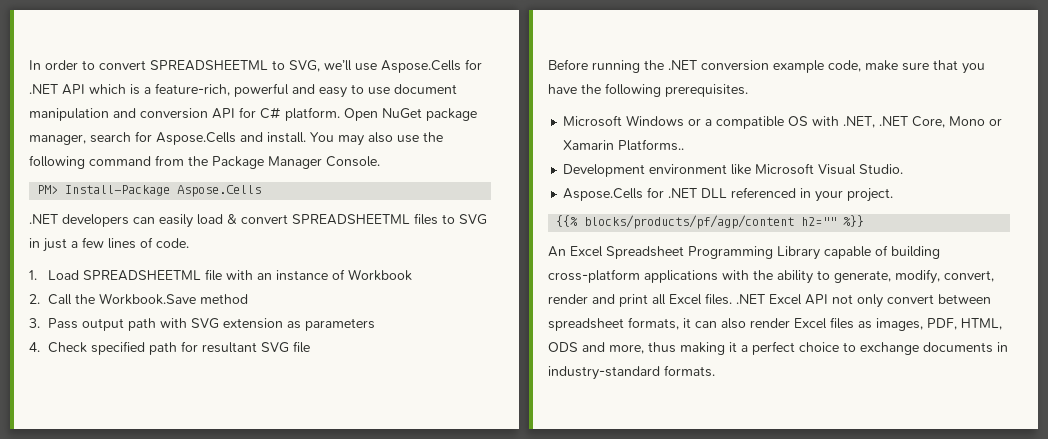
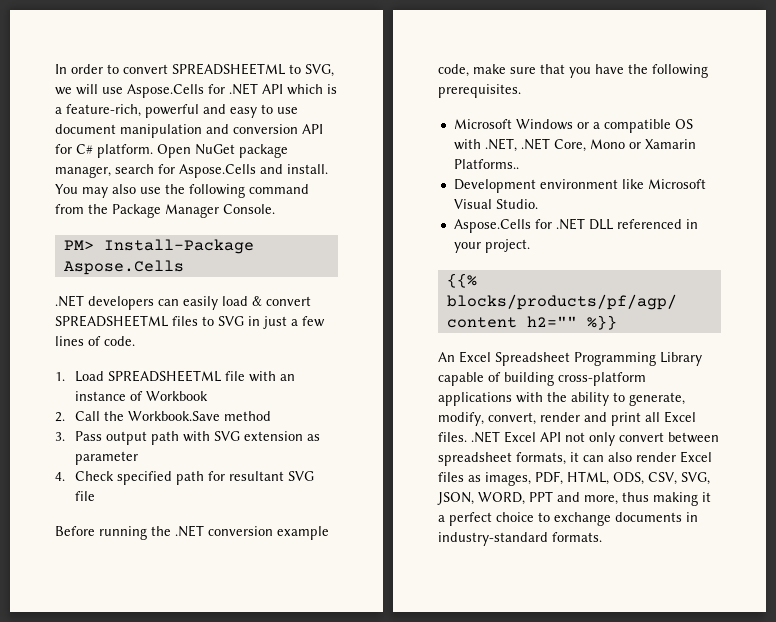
- In order to convert SPREADSHEETML to SVG, we’ll use Aspose.Cells for .NET API which is a feature-rich, powerful and easy to use document manipulation and conversion API for C# platform.
+ In order to convert SPREADSHEETML to SVG, we will use Aspose.Cells for .NET API which is a feature-rich, powerful and easy to use document manipulation and conversion API for C# platform.
- 3. Pass output path with SVG extension as parameters
+ 3. Pass output path with SVG extension as parameter
- An Excel Spreadsheet Programming Library capable of building cross-platform applications with the ability to generate, modify, convert, render and print all Excel files. .NET Excel API not only convert between spreadsheet formats, it can also render Excel files as images, PDF, HTML, ODS and more, thus making it a perfect choice to exchange documents in industry-standard formats.
+ An Excel Spreadsheet Programming Library capable of building cross-platform applications with the ability to generate, modify, convert, render and print all Excel files. .NET Excel API not only convert between spreadsheet formats, it can also render Excel files as images, PDF, HTML, ODS, CSV, SVG, JSON, WORD, PPT and more, thus making it a perfect choice to exchange documents in industry-standard formats.

